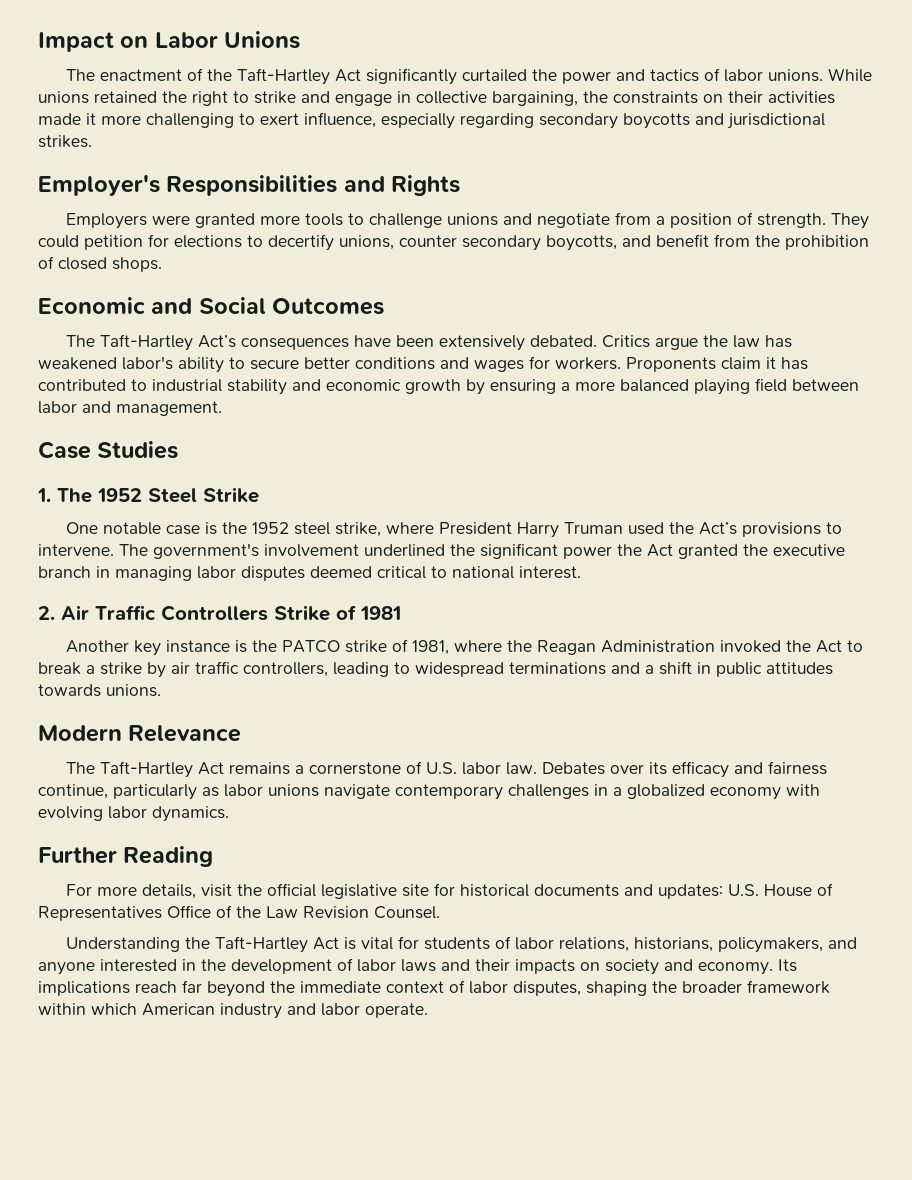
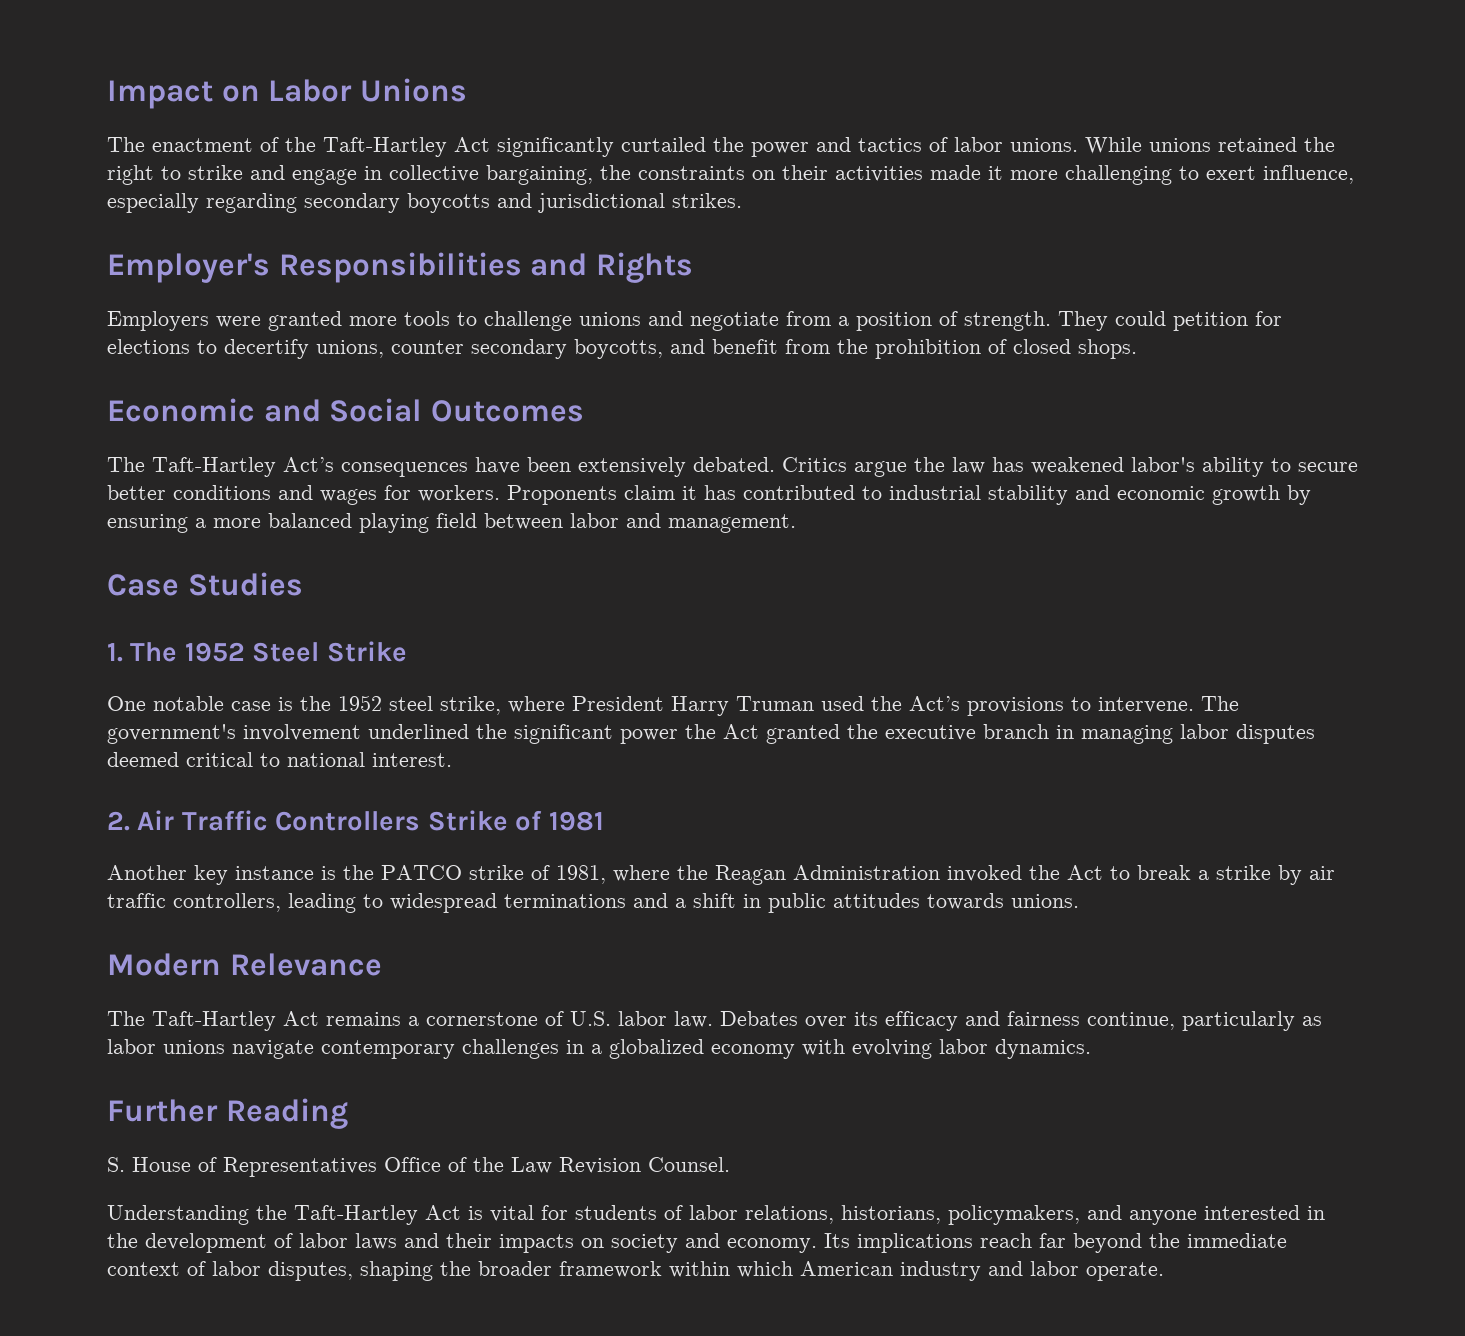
- For more details, visit the official legislative site for historical documents and updates: U.S. House of Representatives Office of the Law Revision Counsel.
+ S. House of Representatives Office of the Law Revision Counsel.

